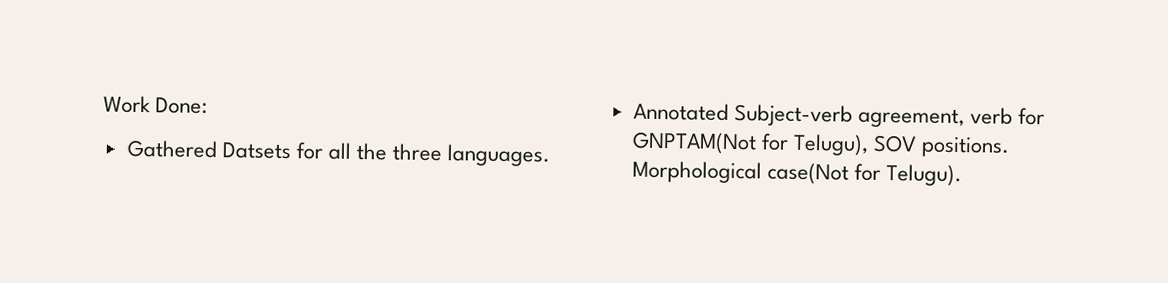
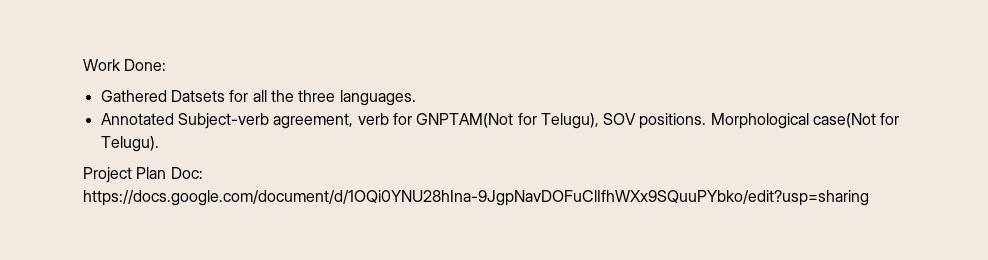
+ Project Plan Doc: https://docs.google.com/document/d/1OQi0YNU28hIna-9JgpNavDOFuClIfhWXx9SQuuPYbko/edit?usp=sharing

